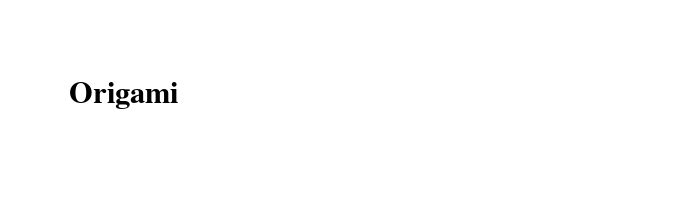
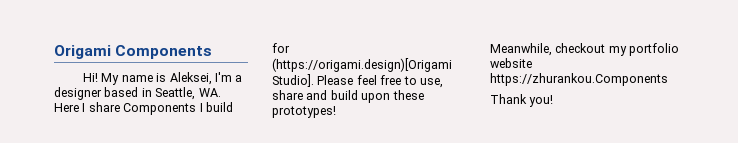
- Origami
+ Origami Components
+ Hi! My name is Aleksei, I'm a designer based in Seattle, WA. Here I share Components I build for (https://origami.design)[Origami Studio]. Please feel free to use, share and build upon these prototypes!
+ Meanwhile, checkout my portfolio website https://zhurankou.Components
+ Thank you!

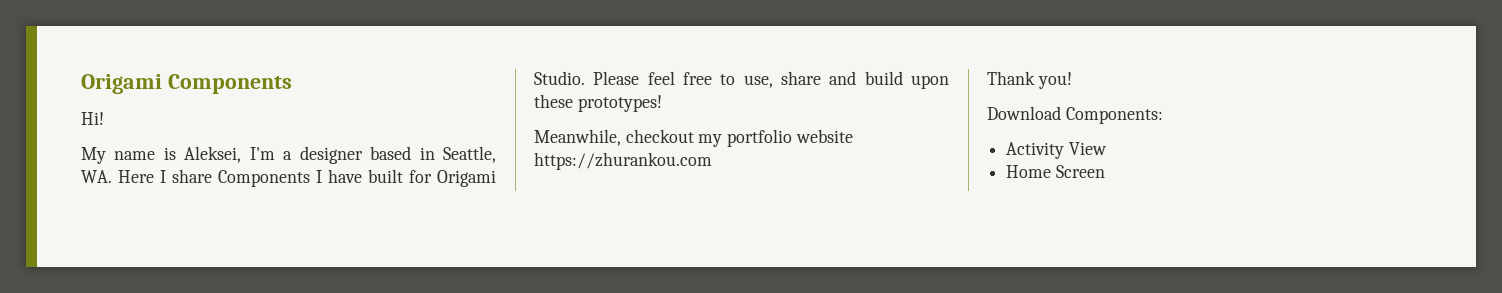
- Hi! My name is Aleksei, I'm a designer based in Seattle, WA. Here I share Components I build for (https://origami.design)[Origami Studio].
+ Hi!
+ My name is Aleksei, I'm a designer based in Seattle, WA. Here I share Components I have built for Origami Studio.
- Meanwhile, checkout my portfolio website https://zhurankou.Components
+ Meanwhile, checkout my portfolio website https://zhurankou.com
+ Download Components:
+ Activity View
+ Home Screen

